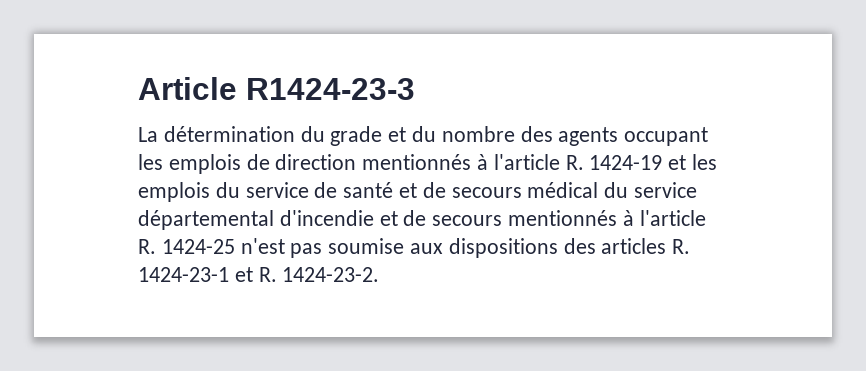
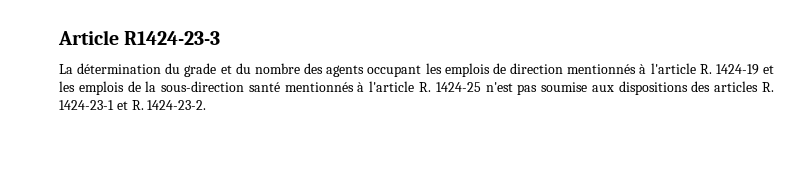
- La détermination du grade et du nombre des agents occupant les emplois de direction mentionnés à l'article R. 1424-19 et les emplois du service de santé et de secours médical du service départemental d'incendie et de secours mentionnés à l'article R. 1424-25 n'est pas soumise aux dispositions des articles R. 1424-23-1 et R. 1424-23-2.
+ La détermination du grade et du nombre des agents occupant les emplois de direction mentionnés à l'article R. 1424-19 et les emplois de la sous-direction santé mentionnés à l'article R. 1424-25 n'est pas soumise aux dispositions des articles R. 1424-23-1 et R. 1424-23-2.

